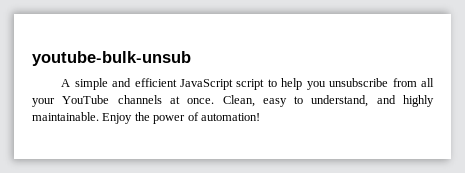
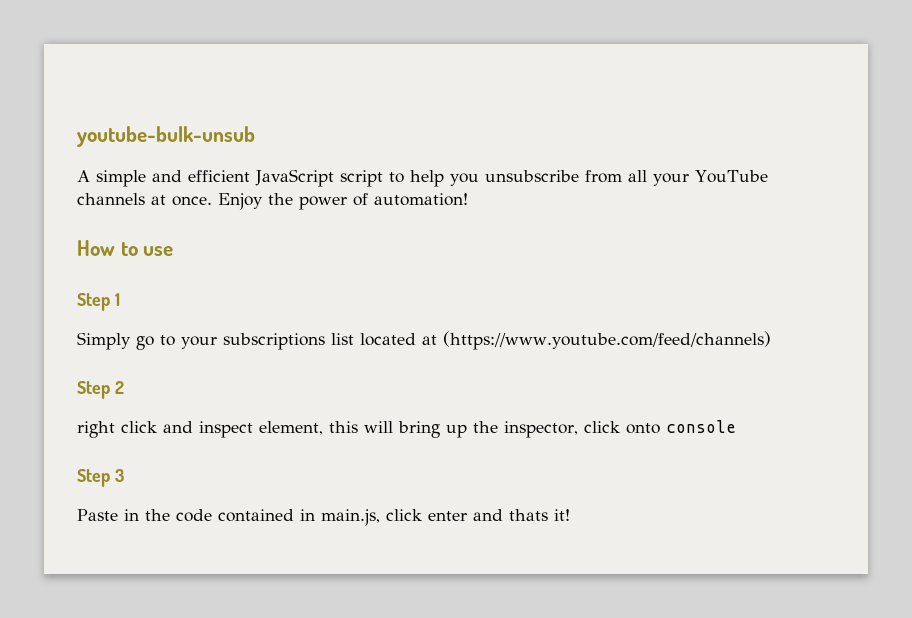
- Clean, easy to understand, and highly maintainable.
+ How to use
+ Step 1
+ Simply go to your subscriptions list located at (https://www.youtube.com/feed/channels)
+ Step 2
+ right click and inspect element, this will bring up the inspector, click onto console
+ Step 3
+ Paste in the code contained in main.js, click enter and thats it!

